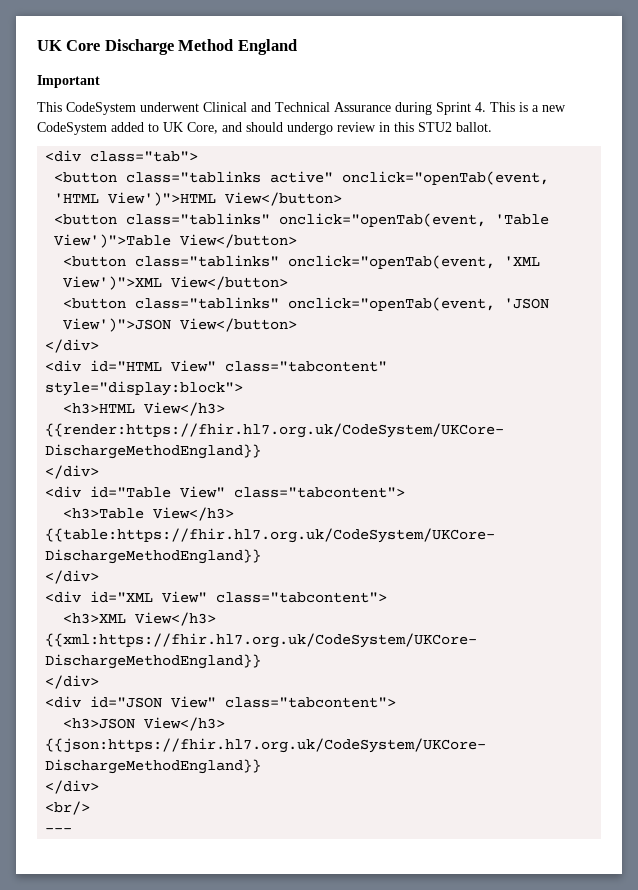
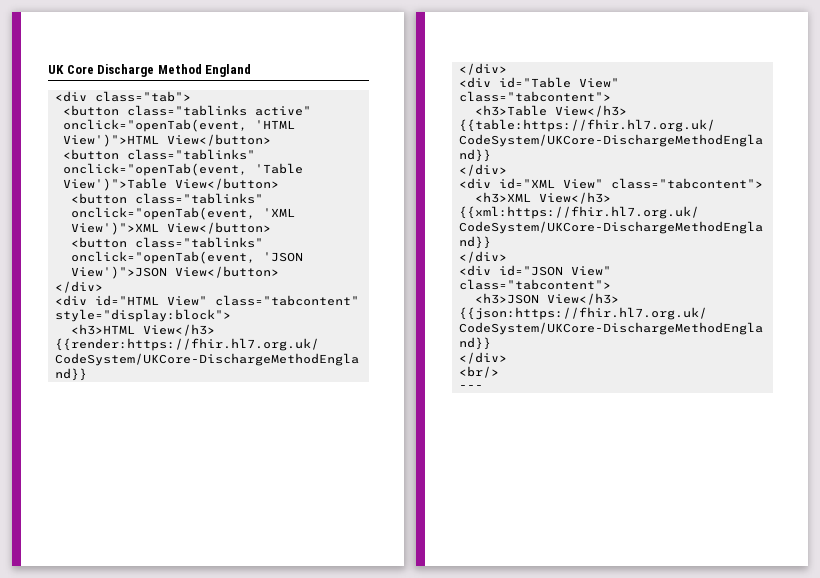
- Important
- This CodeSystem underwent Clinical and Technical Assurance during Sprint 4. This is a new CodeSystem added to UK Core, and should undergo review in this STU2 ballot.

